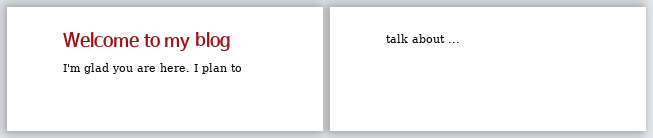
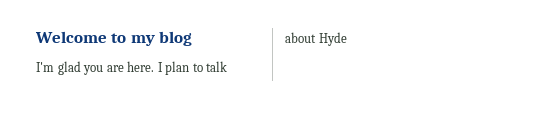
- I plan to talk about ...
+ I plan to talk about Hyde

